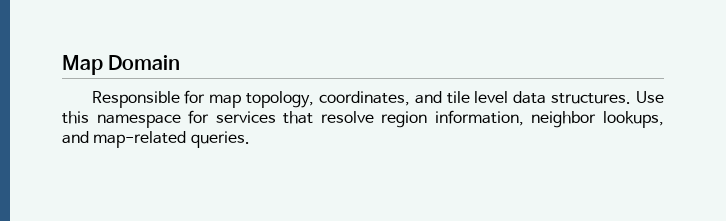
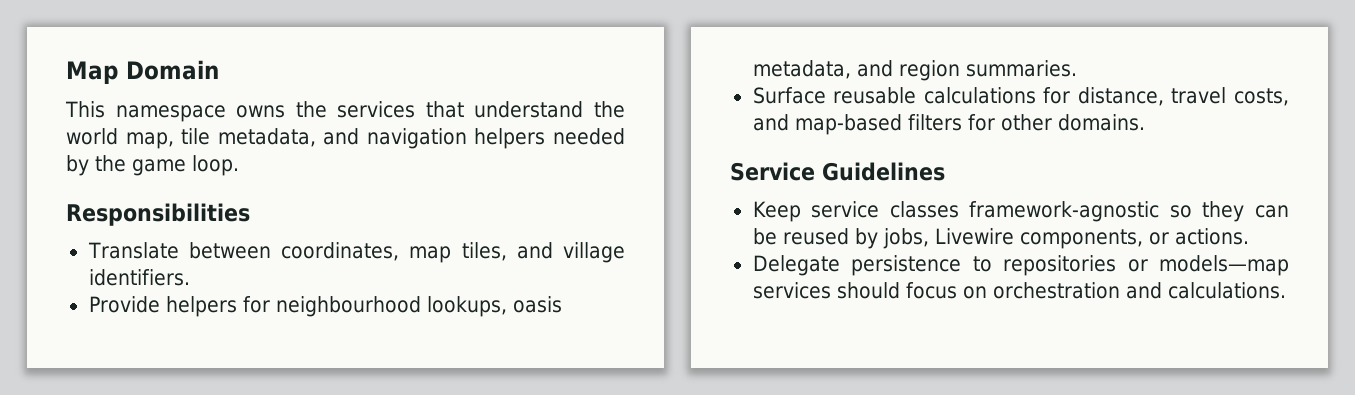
- Responsible for map topology, coordinates, and tile level data structures. Use this namespace for services that resolve region information, neighbor lookups, and map-related queries.
+ This namespace owns the services that understand the world map, tile metadata, and navigation helpers needed by the game loop.
+ Responsibilities
+ Translate between coordinates, map tiles, and village identifiers.
+ Provide helpers for neighbourhood lookups, oasis metadata, and region summaries.
+ Surface reusable calculations for distance, travel costs, and map-based filters for other domains.
+ Service Guidelines
+ Keep service classes framework-agnostic so they can be reused by jobs, Livewire components, or actions.
+ Delegate persistence to repositories or models—map services should focus on orchestration and calculations.

